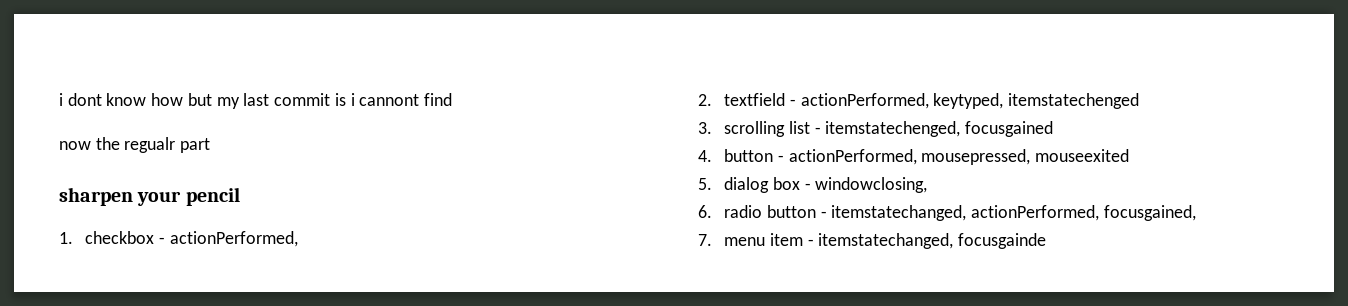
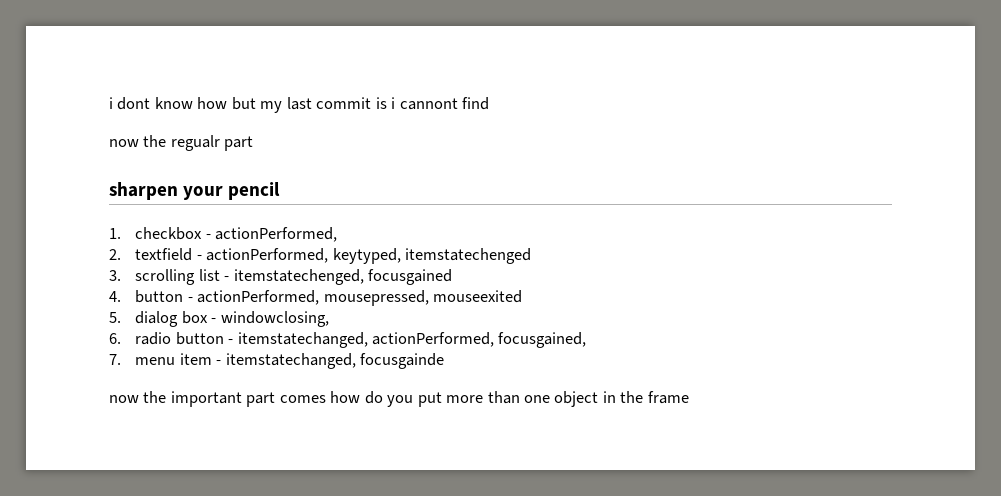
+ now the important part comes how do you put more than one object in the frame

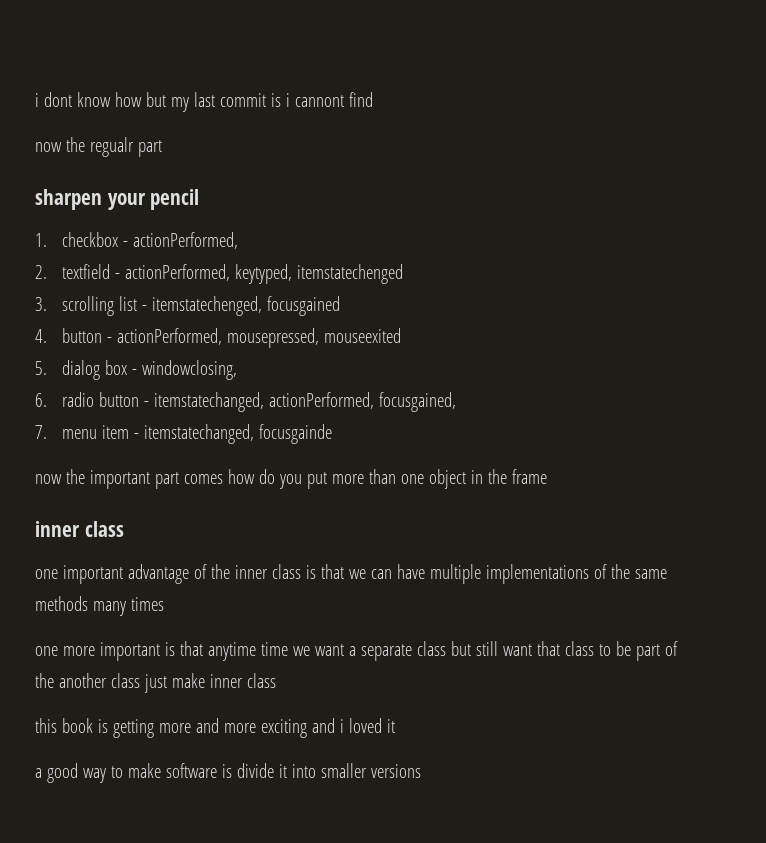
  now the important part comes how do you put more than one object in the frame
+ inner class
+ one important advantage of the inner class is that we can have multiple implementations of the same methods many times
+ one more important is that anytime time we want a separate class but still want that class to be part of the another class just make inner class
+ this book is getting more and more exciting and i loved it
+ a good way to make software is divide it into smaller versions

